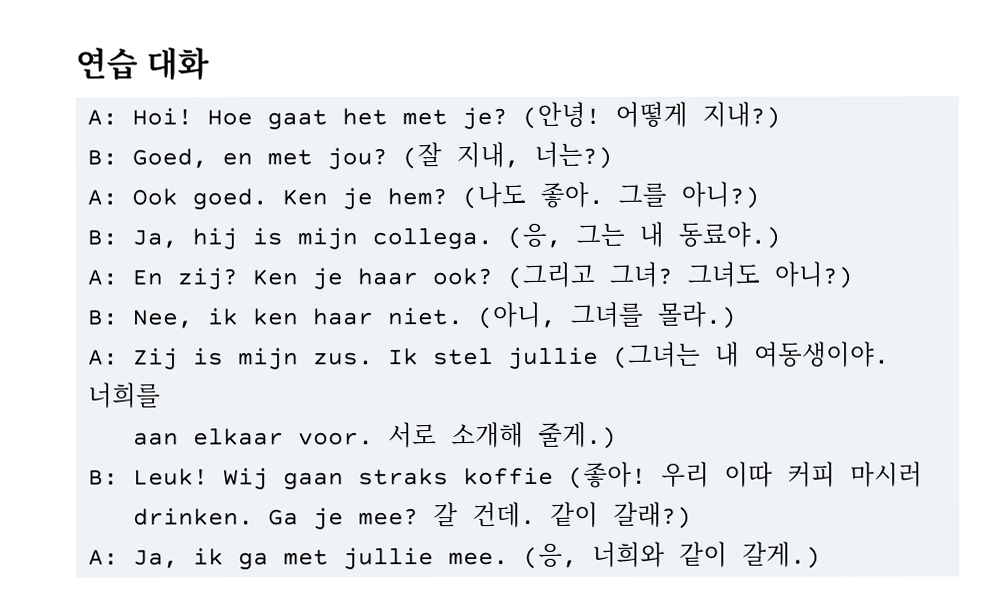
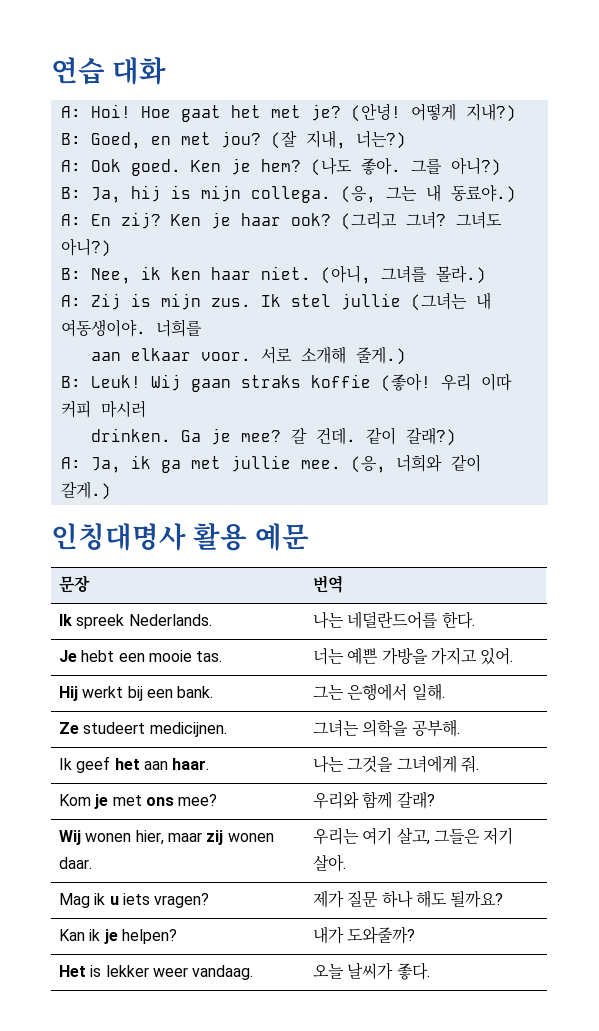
+ 인칭대명사 활용 예문
+ 문장 | 번역
+ Ik spreek Nederlands. | 나는 네덜란드어를 한다.
+ Je hebt een mooie tas. | 너는 예쁜 가방을 가지고 있어.
+ Hij werkt bij een bank. | 그는 은행에서 일해.
+ Ze studeert medicijnen. | 그녀는 의학을 공부해.
+ Ik geef het aan haar. | 나는 그것을 그녀에게 줘.
+ Kom je met ons mee? | 우리와 함께 갈래?
+ Wij wonen hier, maar zij wonen daar. | 우리는 여기 살고, 그들은 저기 살아.
+ Mag ik u iets vragen? | 제가 질문 하나 해도 될까요?
+ Kan ik je helpen? | 내가 도와줄까?
+ Het is lekker weer vandaag. | 오늘 날씨가 좋다.

